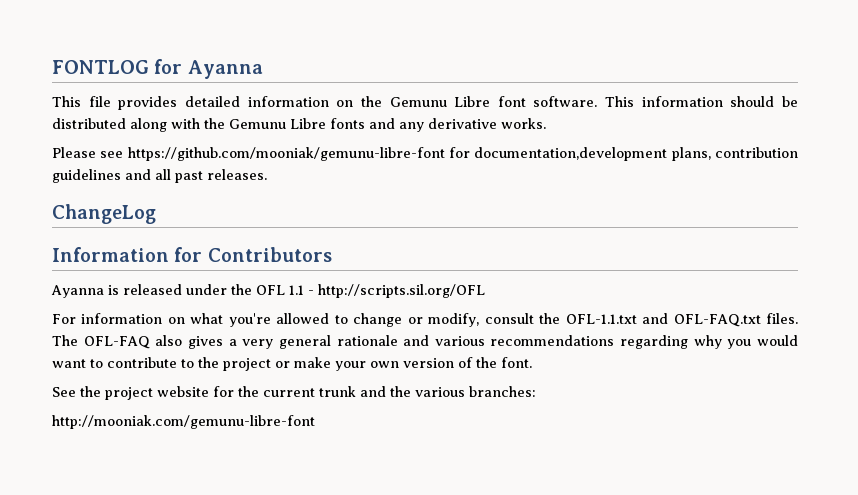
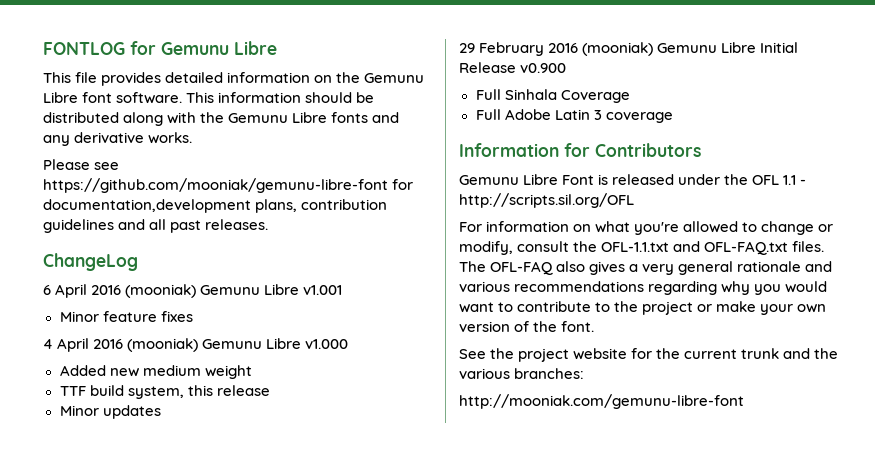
- FONTLOG for Ayanna
+ FONTLOG for Gemunu Libre
+ 6 April 2016 (mooniak) Gemunu Libre v1.001
+ Minor feature fixes
+ 4 April 2016 (mooniak) Gemunu Libre v1.000
+ Added new medium weight
+ TTF build system, this release
+ Minor updates
+ 29 February 2016 (mooniak) Gemunu Libre Initial Release v0.900
+ Full Sinhala Coverage
+ Full Adobe Latin 3 coverage
- Ayanna is released under the OFL 1.1 - http://scripts.sil.org/OFL
+ Gemunu Libre Font is released under the OFL 1.1 - http://scripts.sil.org/OFL

